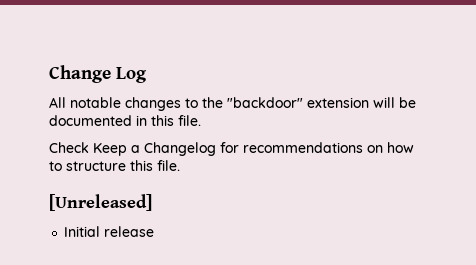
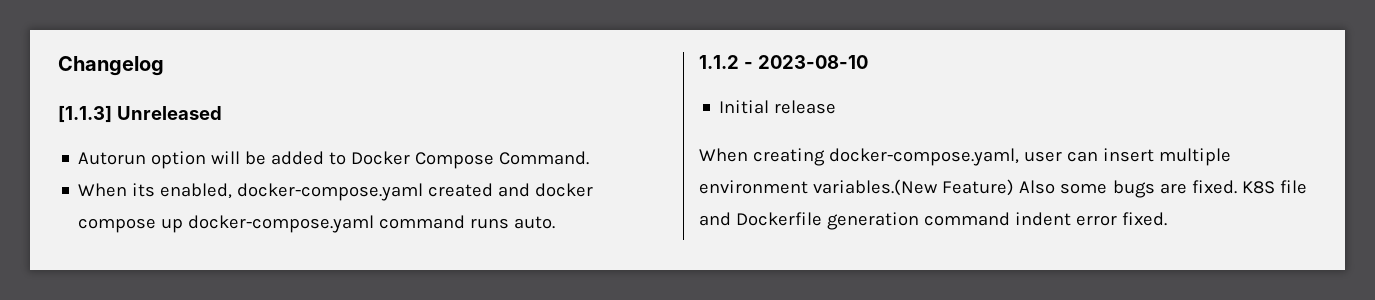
- Change Log
- All notable changes to the "backdoor" extension will be documented in this file.
- Check Keep a Changelog for recommendations on how to structure this file.
- [Unreleased]
+ Changelog
+ [1.1.3] Unreleased
+ Autorun option will be added to Docker Compose Command.
+ When its enabled, docker-compose.yaml created and docker compose up docker-compose.yaml command runs auto.
+ 1.1.2 - 2023-08-10
  Initial release
+ When creating docker-compose.yaml, user can insert multiple environment variables.(New Feature) Also some bugs are fixed. K8S file and Dockerfile generation command indent error fixed.

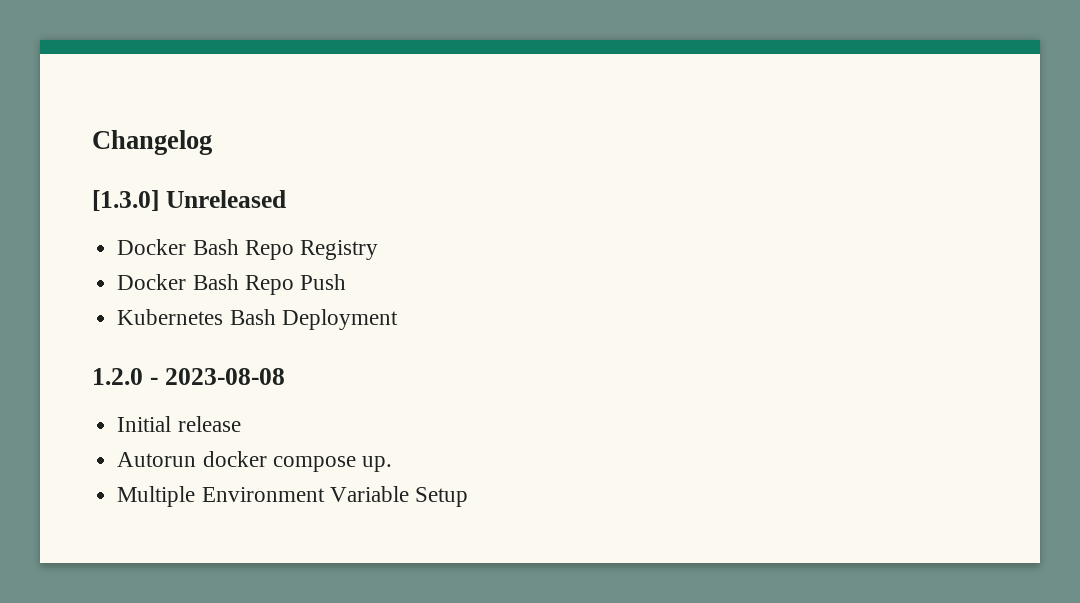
- [1.1.3] Unreleased
+ [1.3.0] Unreleased
- Autorun option will be added to Docker Compose Command.
- When its enabled, docker-compose.yaml created and docker compose up docker-compose.yaml command runs auto.
- 1.1.2 - 2023-08-10
+ Docker Bash Repo Registry
+ Docker Bash Repo Push
+ Kubernetes Bash Deployment
+ 1.2.0 - 2023-08-08
  Initial release
- When creating docker-compose.yaml, user can insert multiple environment variables.(New Feature) Also some bugs are fixed. K8S file and Dockerfile generation command indent error fixed.
+ Autorun docker compose up.
+ Multiple Environment Variable Setup

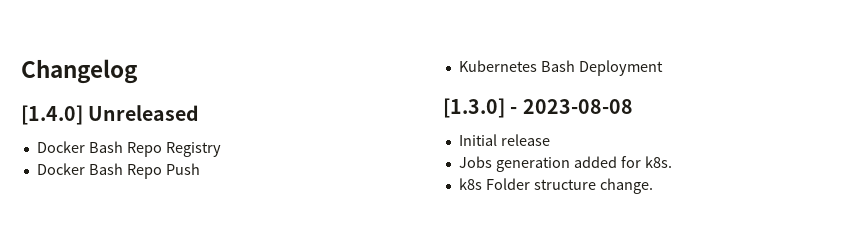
- [1.3.0] Unreleased
+ [1.4.0] Unreleased
- 1.2.0 - 2023-08-08
+ [1.3.0] - 2023-08-08
- Autorun docker compose up.
- Multiple Environment Variable Setup
+ Jobs generation added for k8s.
+ k8s Folder structure change.

